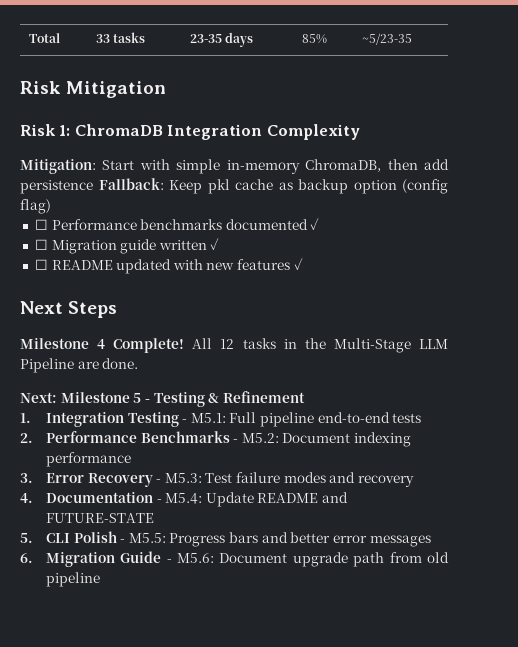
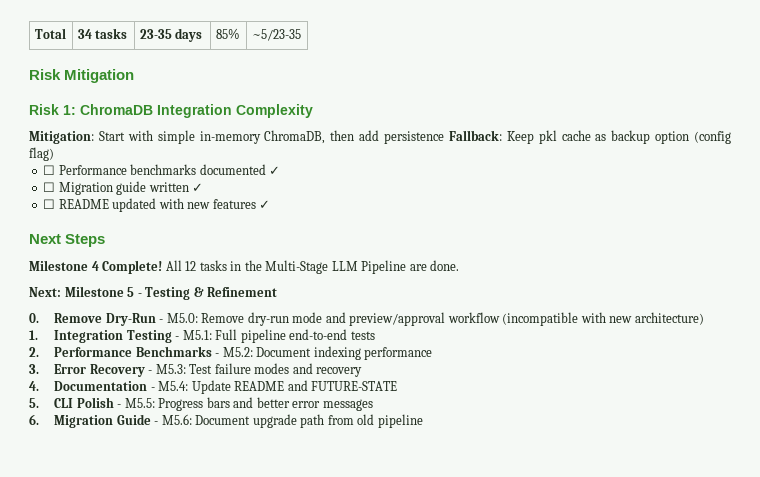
- Total | 33 tasks | 23-35 days | 85% | ~5/23-35
+ Total | 34 tasks | 23-35 days | 85% | ~5/23-35
+ 0. Remove Dry-Run - M5.0: Remove dry-run mode and preview/approval workflow (incompatible with new architecture)

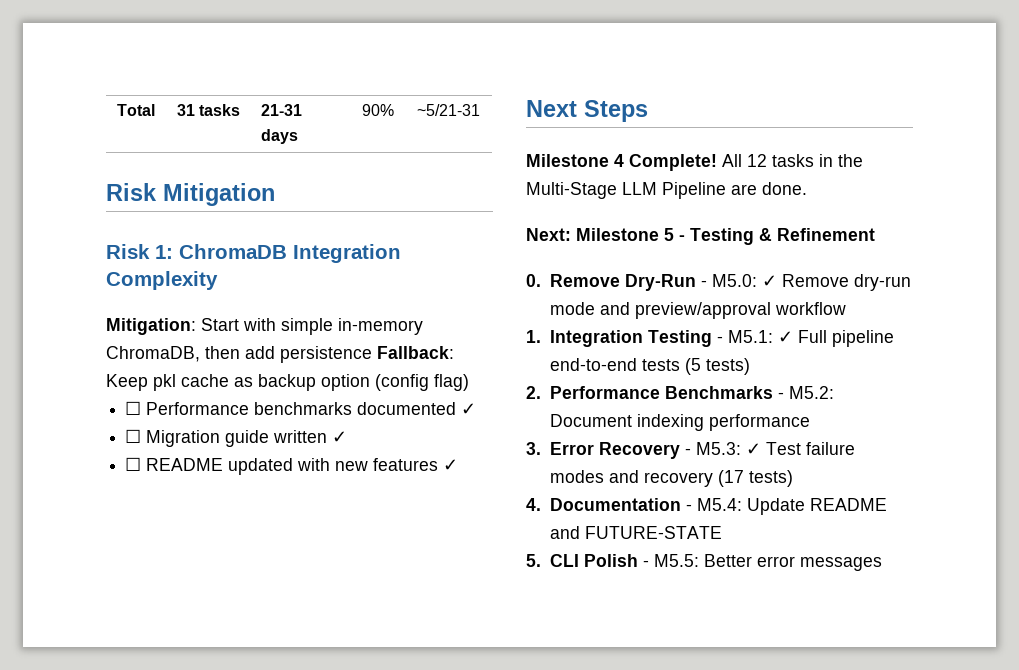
- Total | 34 tasks | 23-35 days | 85% | ~5/23-35
+ Total | 31 tasks | 21-31 days | 90% | ~5/21-31
- 0. Remove Dry-Run - M5.0: Remove dry-run mode and preview/approval workflow (incompatible with new architecture)
+ 0. Remove Dry-Run - M5.0: ✓ Remove dry-run mode and preview/approval workflow
- 1. Integration Testing - M5.1: Full pipeline end-to-end tests
+ 1. Integration Testing - M5.1: ✓ Full pipeline end-to-end tests (5 tests)
- 3. Error Recovery - M5.3: Test failure modes and recovery
+ 3. Error Recovery - M5.3: ✓ Test failure modes and recovery (17 tests)
- 5. CLI Polish - M5.5: Progress bars and better error messages
- 6. Migration Guide - M5.6: Document upgrade path from old pipeline
+ 5. CLI Polish - M5.5: Better error messages

